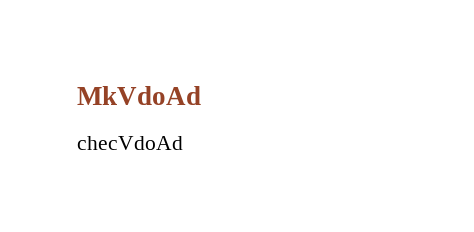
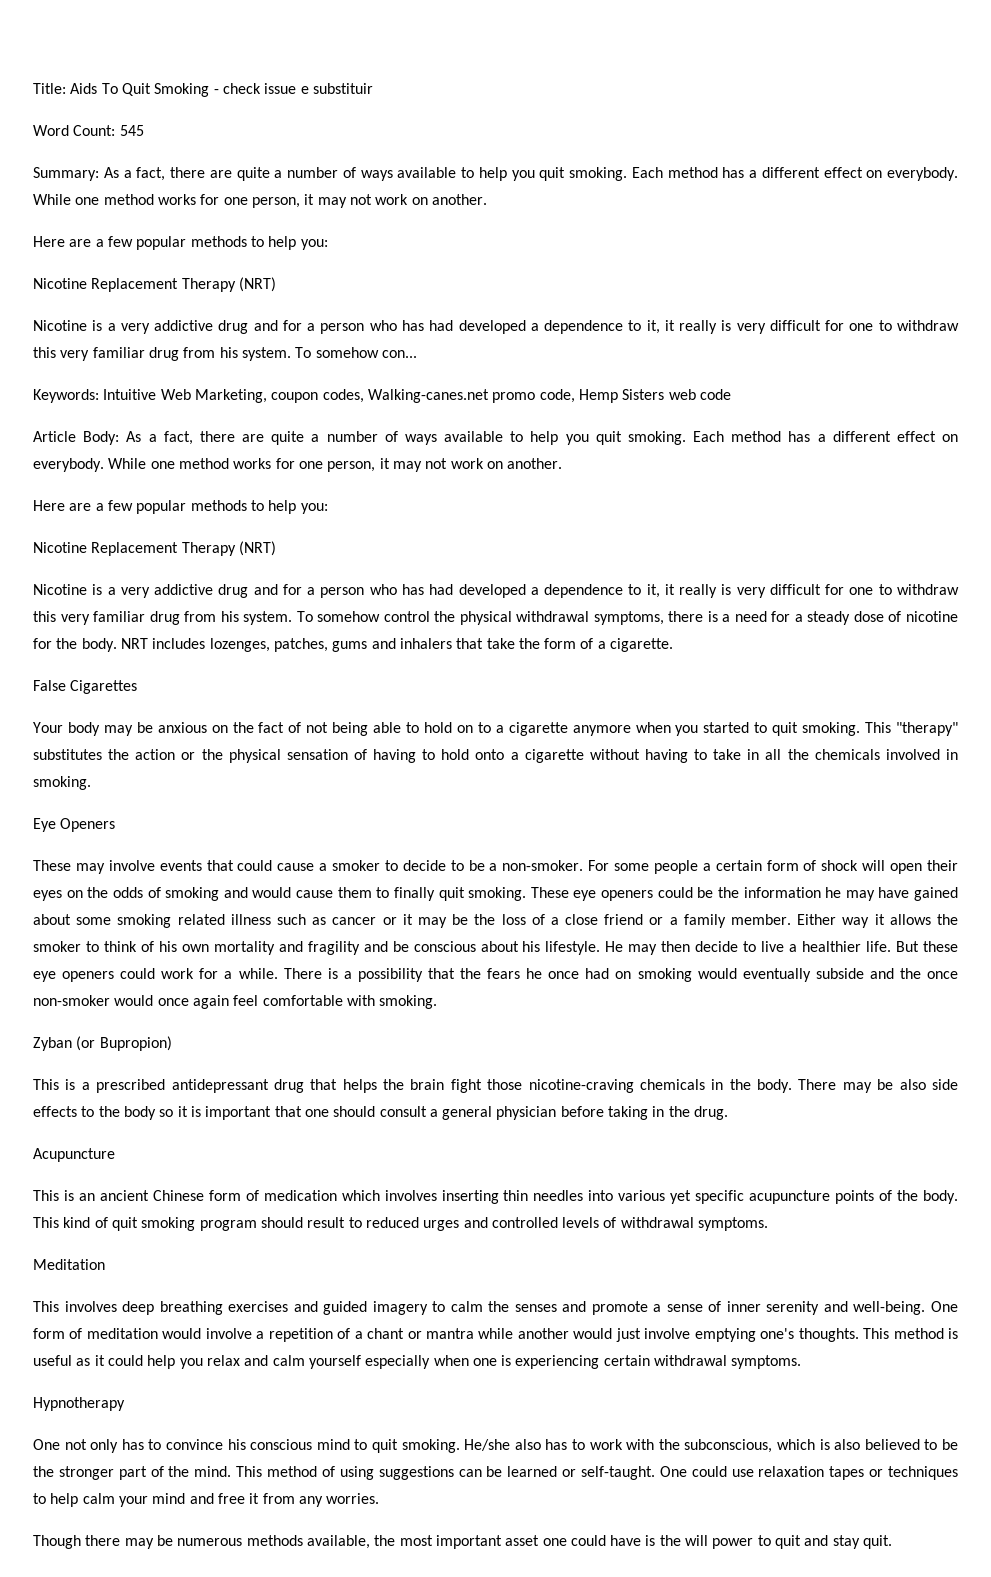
- MkVdoAd
- checVdoAd
+ Title: Aids To Quit Smoking - check issue e substituir
+ Word Count: 545
+ Summary: As a fact, there are quite a number of ways available to help you quit smoking. Each method has a different effect on everybody. While one method works for one person, it may not work on another.
+ Here are a few popular methods to help you:
+ Nicotine Replacement Therapy (NRT)
+ Nicotine is a very addictive drug and for a person who has had developed a dependence to it, it really is very difficult for one to withdraw this very familiar drug from his system. To somehow con...
+ Keywords: Intuitive Web Marketing, coupon codes, Walking-canes.net promo code, Hemp Sisters web code
+ Article Body: As a fact, there are quite a number of ways available to help you quit smoking. Each method has a different effect on everybody. While one method works for one person, it may not work on another.
+ Here are a few popular methods to help you:
+ Nicotine Replacement Therapy (NRT)
+ Nicotine is a very addictive drug and for a person who has had developed a dependence to it, it really is very difficult for one to withdraw this very familiar drug from his system. To somehow control the physical withdrawal symptoms, there is a need for a steady dose of nicotine for the body. NRT includes lozenges, patches, gums and inhalers that take the form of a cigarette.
+ False Cigarettes
+ Your body may be anxious on the fact of not being able to hold on to a cigarette anymore when you started to quit smoking. This "therapy" substitutes the action or the physical sensation of having to hold onto a cigarette without having to take in all the chemicals involved in smoking.
+ Eye Openers
+ These may involve events that could cause a smoker to decide to be a non-smoker. For some people a certain form of shock will open their eyes on the odds of smoking and would cause them to finally quit smoking. These eye openers could be the information he may have gained about some smoking related illness such as cancer or it may be the loss of a close friend or a family member. Either way it allows the smoker to think of his own mortality and fragility and be conscious about his lifestyle. He may then decide to live a healthier life. But these eye openers could work for a while. There is a possibility that the fears he once had on smoking would eventually subside and the once non-smoker would once again feel comfortable with smoking.
+ Zyban (or Bupropion)
+ This is a prescribed antidepressant drug that helps the brain fight those nicotine-craving chemicals in the body. There may be also side effects to the body so it is important that one should consult a general physician before taking in the drug.
+ Acupuncture
+ This is an ancient Chinese form of medication which involves inserting thin needles into various yet specific acupuncture points of the body. This kind of quit smoking program should result to reduced urges and controlled levels of withdrawal symptoms.
+ Meditation
+ This involves deep breathing exercises and guided imagery to calm the senses and promote a sense of inner serenity and well-being. One form of meditation would involve a repetition of a chant or mantra while another would just involve emptying one's thoughts. This method is useful as it could help you relax and calm yourself especially when one is experiencing certain withdrawal symptoms.
+ Hypnotherapy
+ One not only has to convince his conscious mind to quit smoking. He/she also has to work with the subconscious, which is also believed to be the stronger part of the mind. This method of using suggestions can be learned or self-taught. One could use relaxation tapes or techniques to help calm your mind and free it from any worries.
+ Though there may be numerous methods available, the most important asset one could have is the will power to quit and stay quit.

